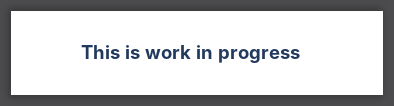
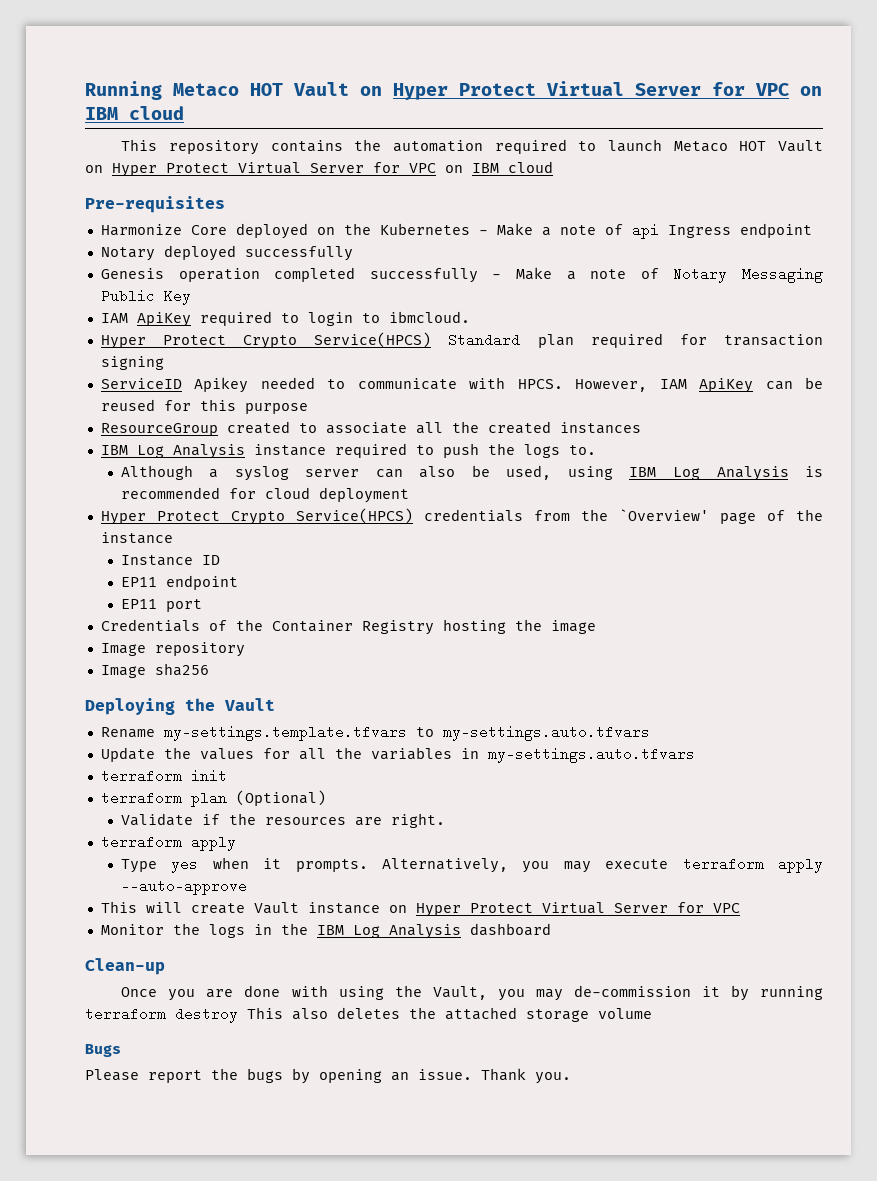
- This is work in progress
+ Running Metaco HOT Vault on Hyper Protect Virtual Server for VPC on IBM cloud
+ This repository contains the automation required to launch Metaco HOT Vault on Hyper Protect Virtual Server for VPC on IBM cloud
+ Pre-requisites
+ Harmonize Core deployed on the Kubernetes - Make a note of api Ingress endpoint
+ Notary deployed successfully
+ Genesis operation completed successfully - Make a note of Notary Messaging Public Key
+ IAM ApiKey required to login to ibmcloud.
+ Hyper Protect Crypto Service(HPCS) Standard plan required for transaction signing
+ ServiceID Apikey needed to communicate with HPCS. However, IAM ApiKey can be reused for this purpose
+ ResourceGroup created to associate all the created instances
+ IBM Log Analysis instance required to push the logs to.
+ Although a syslog server can also be used, using IBM Log Analysis is recommended for cloud deployment
+ Hyper Protect Crypto Service(HPCS) credentials from the `Overview' page of the instance
+ Instance ID
+ EP11 endpoint
+ EP11 port
+ Credentials of the Container Registry hosting the image
+ Image repository
+ Image sha256
+ Deploying the Vault
+ Rename my-settings.template.tfvars to my-settings.auto.tfvars
+ Update the values for all the variables in my-settings.auto.tfvars
+ terraform init
+ terraform plan (Optional)
+ Validate if the resources are right.
+ terraform apply
+ Type yes when it prompts. Alternatively, you may execute terraform apply --auto-approve
+ This will create Vault instance on Hyper Protect Virtual Server for VPC
+ Monitor the logs in the IBM Log Analysis dashboard
+ Clean-up
+ Once you are done with using the Vault, you may de-commission it by running terraform destroy This also deletes the attached storage volume
+ Bugs
+ Please report the bugs by opening an issue. Thank you.

